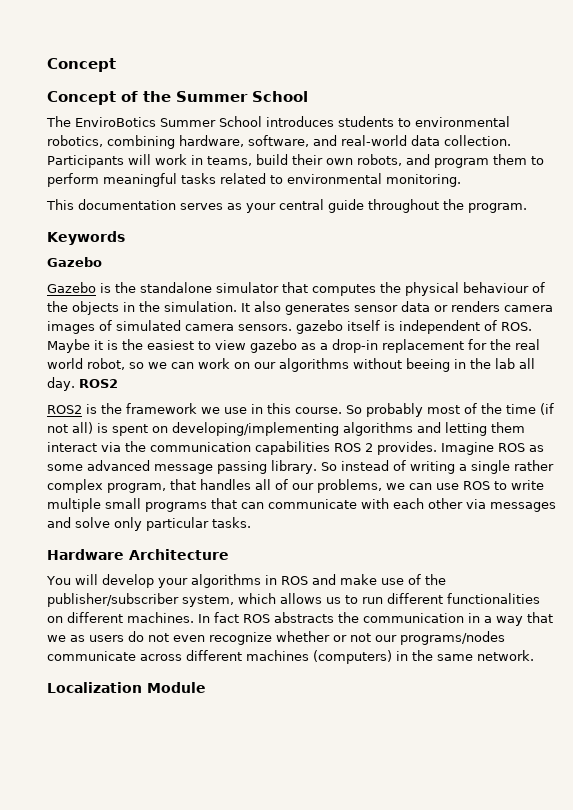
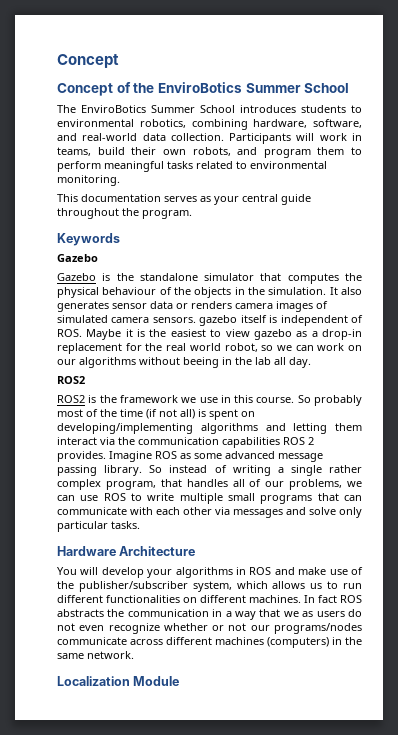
- Concept of the Summer School
+ Concept of the EnviroBotics Summer School
- It also generates sensor data or renders camera images of simulated camera sensors. gazebo itself is independent of ROS. Maybe it is the easiest to view gazebo as a drop-in replacement for the real world robot, so we can work on our algorithms without beeing in the lab all day. ROS2
+ It also generates sensor data or renders camera images of simulated camera sensors. gazebo itself is independent of ROS. Maybe it is the easiest to view gazebo as a drop-in replacement for the real world robot, so we can work on our algorithms without beeing in the lab all day.
+ ROS2

